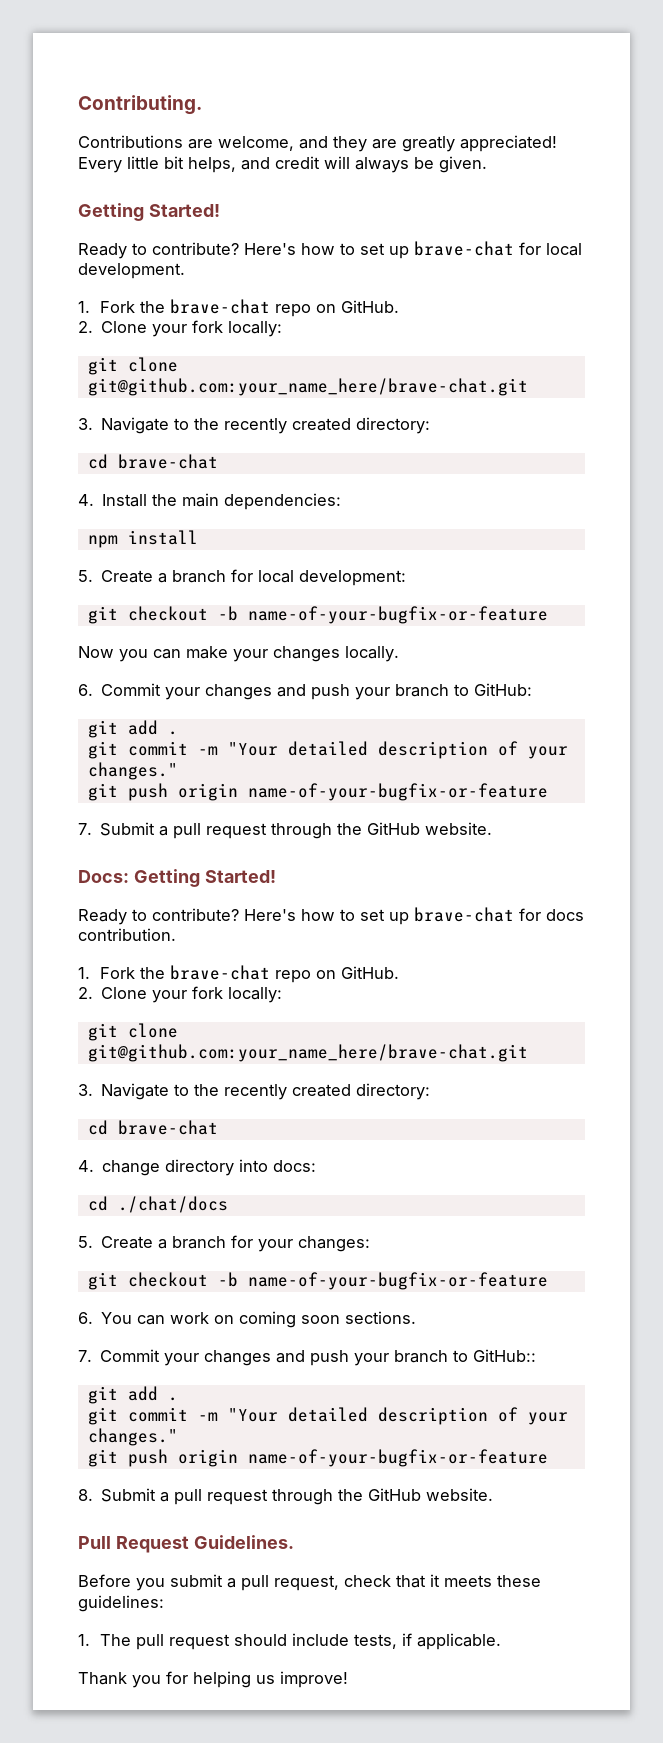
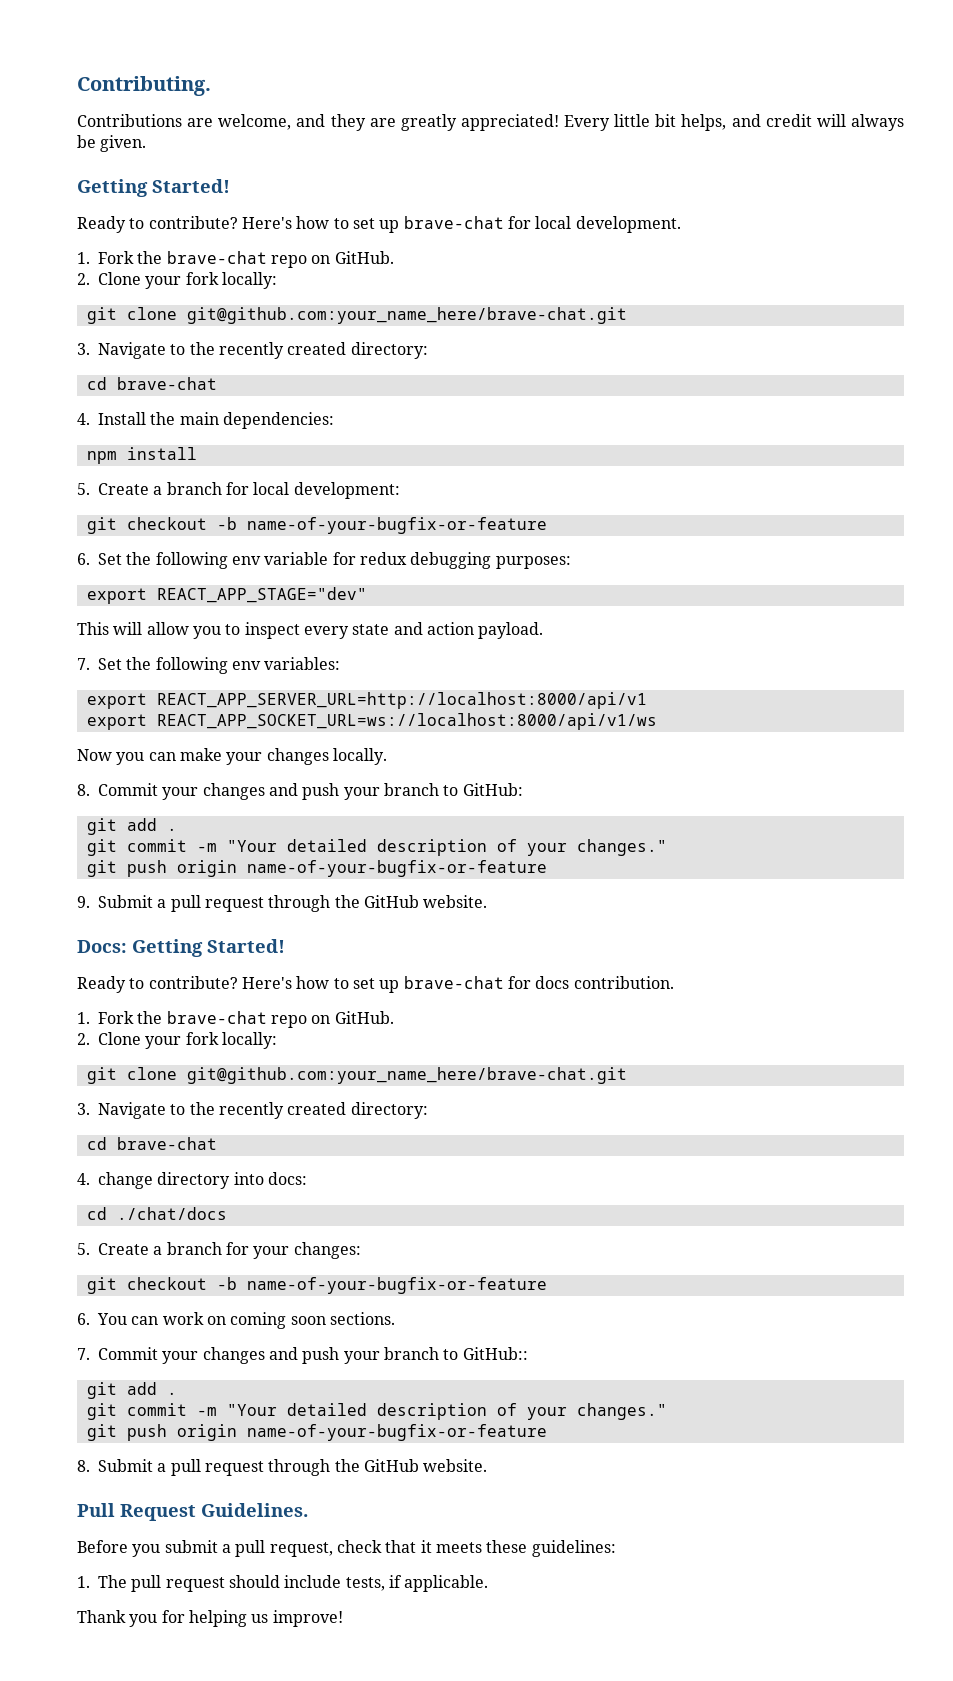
+ 6. Set the following env variable for redux debugging purposes:
+ export REACT_APP_STAGE="dev"
+ This will allow you to inspect every state and action payload.
+ 7. Set the following env variables:
+ export REACT_APP_SERVER_URL=http://localhost:8000/api/v1
+ export REACT_APP_SOCKET_URL=ws://localhost:8000/api/v1/ws
- 6. Commit your changes and push your branch to GitHub:
+ 8. Commit your changes and push your branch to GitHub:
- 7. Submit a pull request through the GitHub website.
+ 9. Submit a pull request through the GitHub website.

